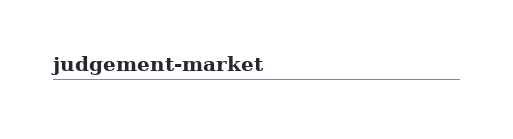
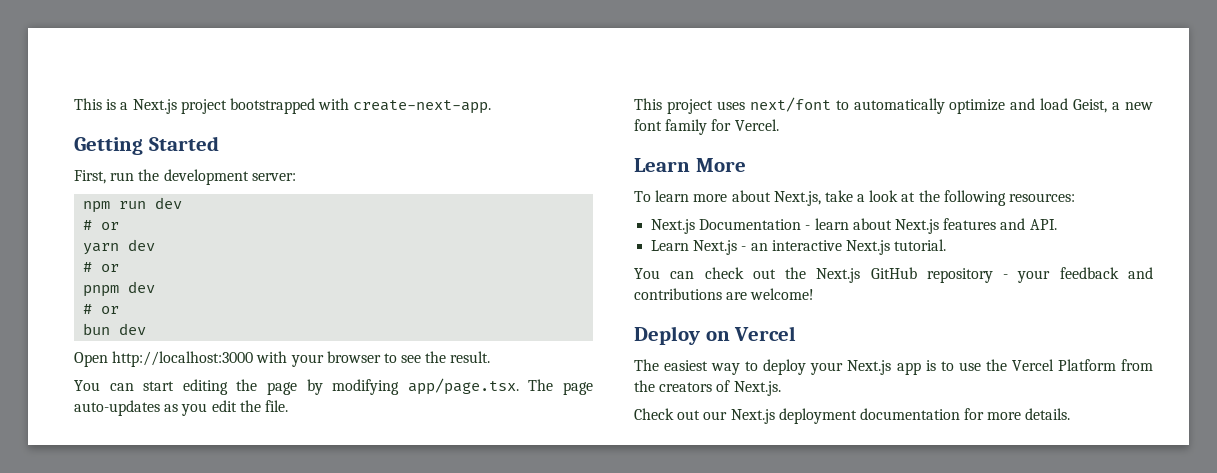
- judgement-market
+ This is a Next.js project bootstrapped with create-next-app.
+ Getting Started
+ First, run the development server:
+ npm run dev
+ # or
+ yarn dev
+ # or
+ pnpm dev
+ # or
+ bun dev
+ Open http://localhost:3000 with your browser to see the result.
+ You can start editing the page by modifying app/page.tsx. The page auto-updates as you edit the file.
+ This project uses next/font to automatically optimize and load Geist, a new font family for Vercel.
+ Learn More
+ To learn more about Next.js, take a look at the following resources:
+ Next.js Documentation - learn about Next.js features and API.
+ Learn Next.js - an interactive Next.js tutorial.
+ You can check out the Next.js GitHub repository - your feedback and contributions are welcome!
+ Deploy on Vercel
+ The easiest way to deploy your Next.js app is to use the Vercel Platform from the creators of Next.js.
+ Check out our Next.js deployment documentation for more details.

